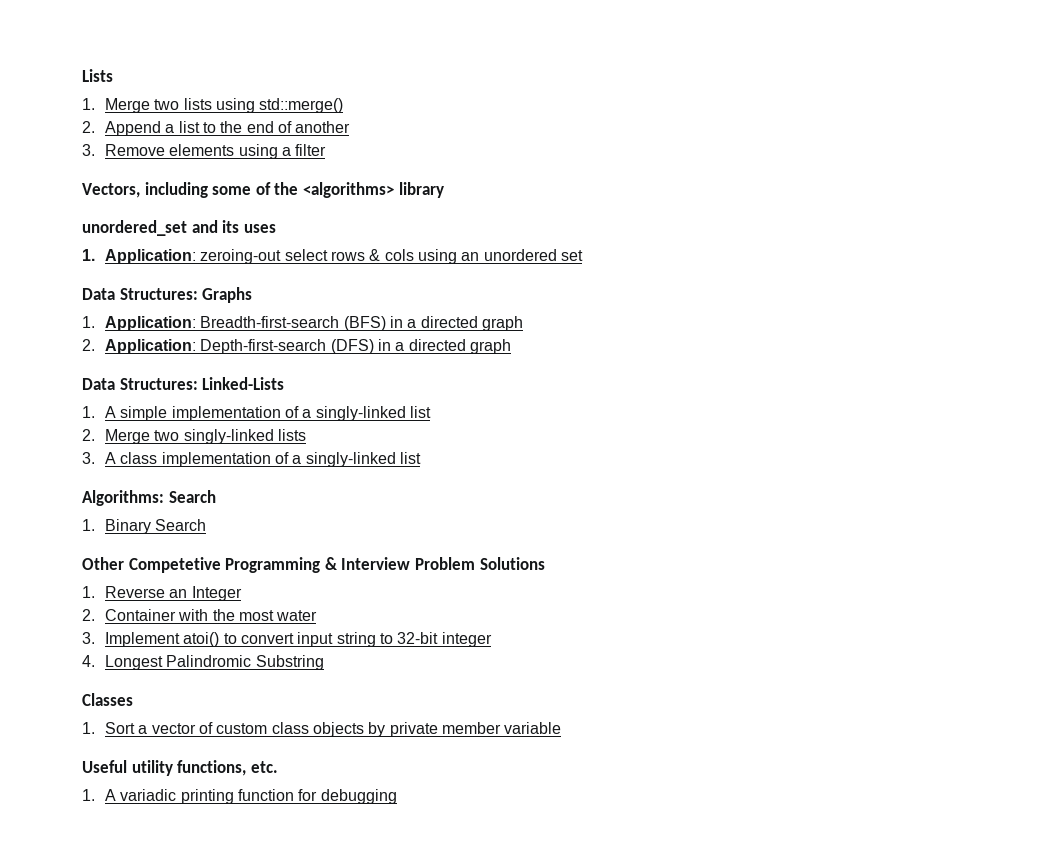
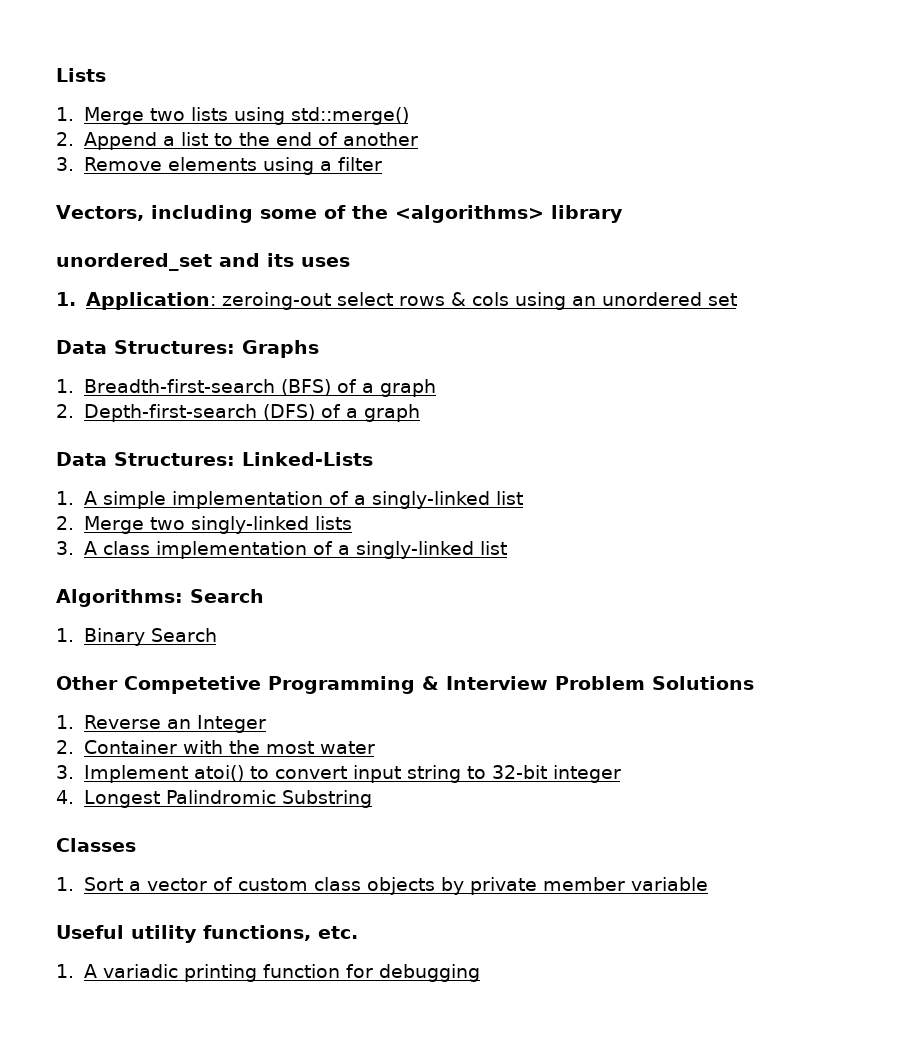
- 1. Application: Breadth-first-search (BFS) in a directed graph
+ 1. Breadth-first-search (BFS) of a graph
- 2. Application: Depth-first-search (DFS) in a directed graph
+ 2. Depth-first-search (DFS) of a graph

